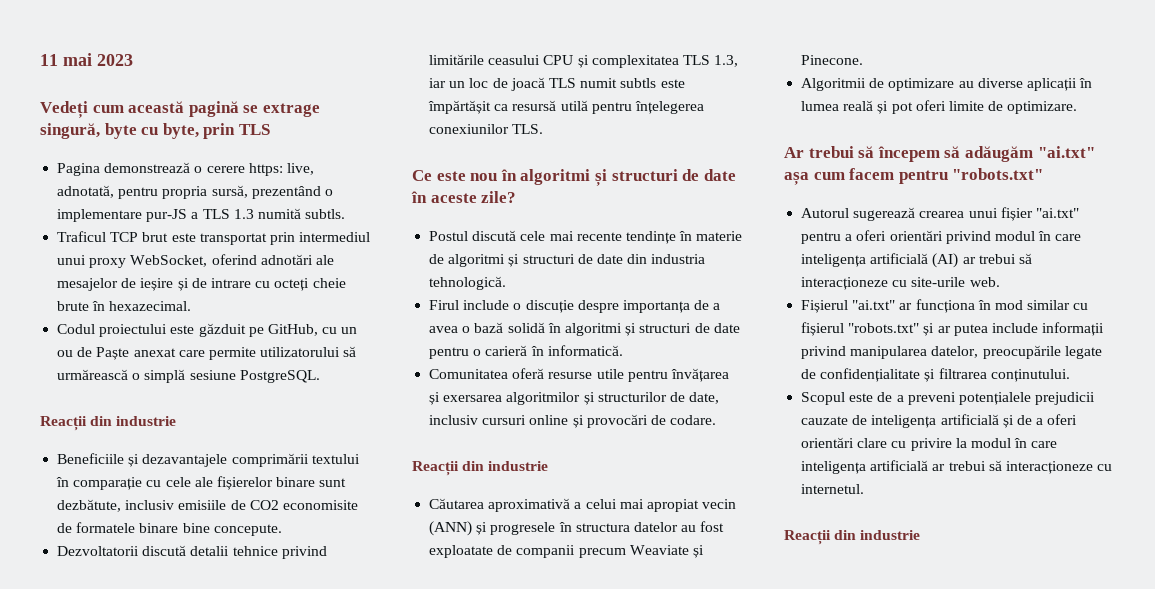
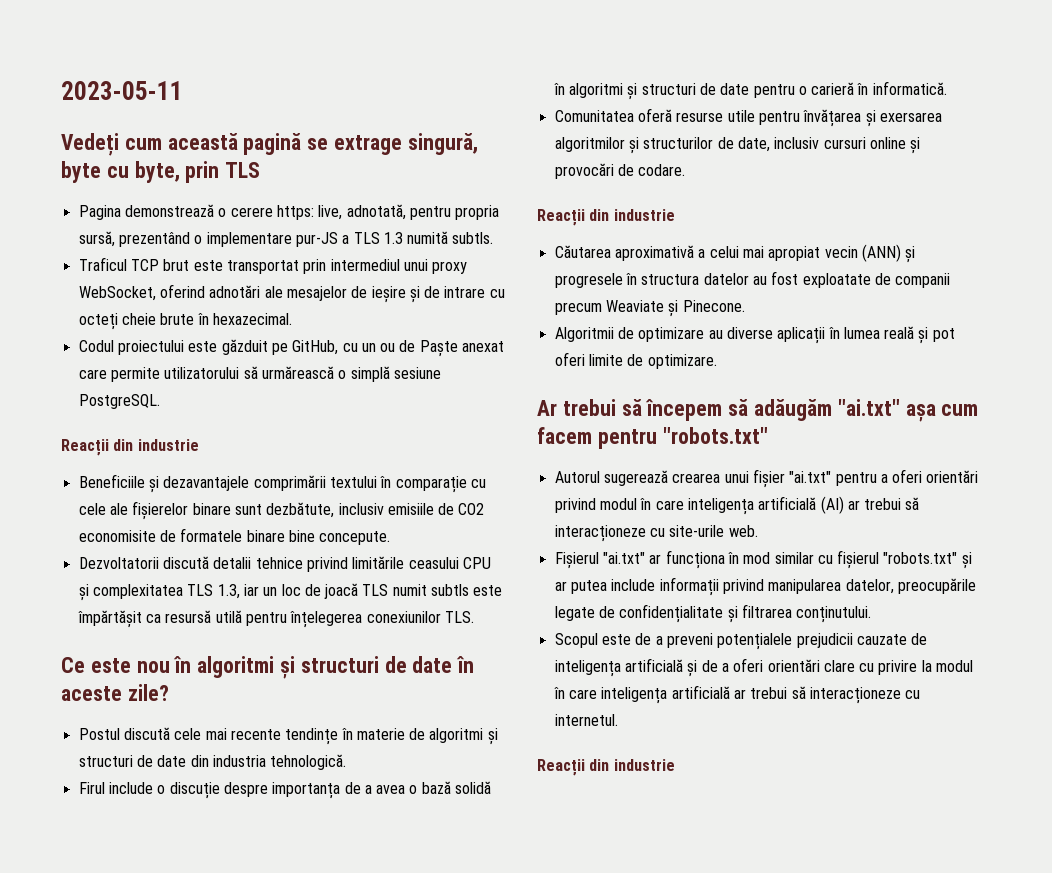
- 11 mai 2023
+ 2023-05-11

